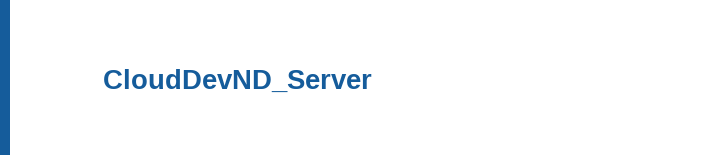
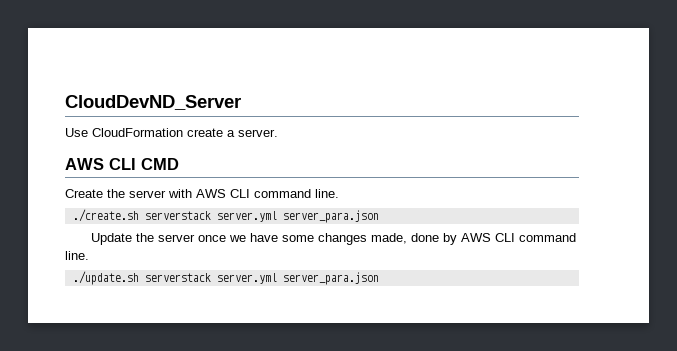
+ Use CloudFormation create a server.
+ AWS CLI CMD
+ Create the server with AWS CLI command line.
+ ./create.sh serverstack server.yml server_para.json
+ Update the server once we have some changes made, done by AWS CLI command line.
+ ./update.sh serverstack server.yml server_para.json

